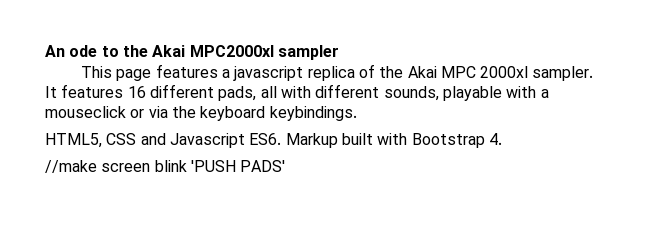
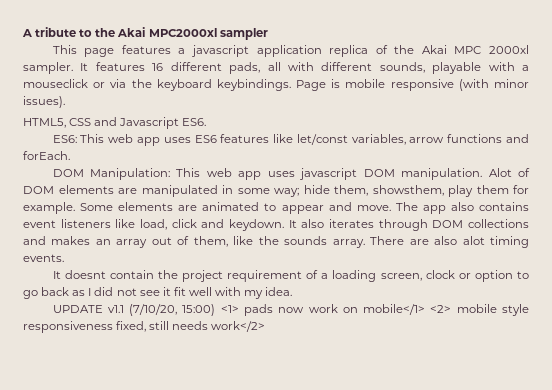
- An ode to the Akai MPC2000xl sampler
+ A tribute to the Akai MPC2000xl sampler
- This page features a javascript replica of the Akai MPC 2000xl sampler.
+ This page features a javascript application replica of the Akai MPC 2000xl sampler.
+ Page is mobile responsive (with minor issues).
- HTML5, CSS and Javascript ES6. Markup built with Bootstrap 4.
- //make screen blink 'PUSH PADS'
+ HTML5, CSS and Javascript ES6.
+ ES6: This web app uses ES6 features like let/const variables, arrow functions and forEach.
+ DOM Manipulation: This web app uses javascript DOM manipulation. Alot of DOM elements are manipulated in some way; hide them, showsthem, play them for example. Some elements are animated to appear and move. The app also contains event listeners like load, click and keydown. It also iterates through DOM collections and makes an array out of them, like the sounds array. There are also alot timing events.
+ It doesnt contain the project requirement of a loading screen, clock or option to go back as I did not see it fit well with my idea.
+ UPDATE v1.1 (7/10/20, 15:00) <1> pads now work on mobile</1> <2> mobile style responsiveness fixed, still needs work</2>

